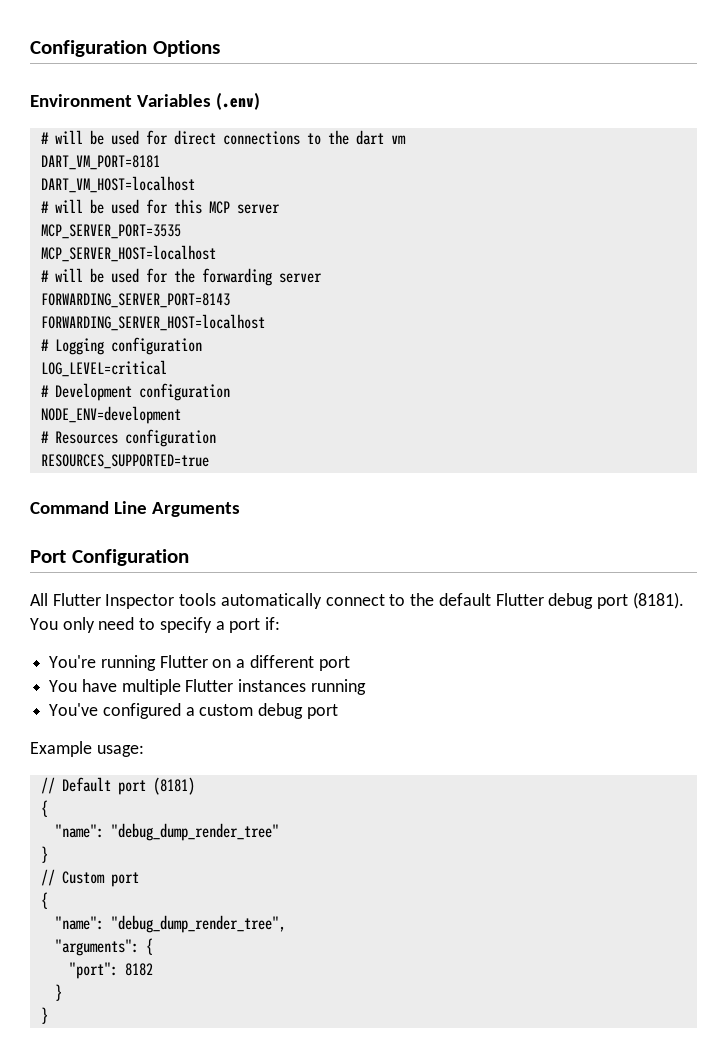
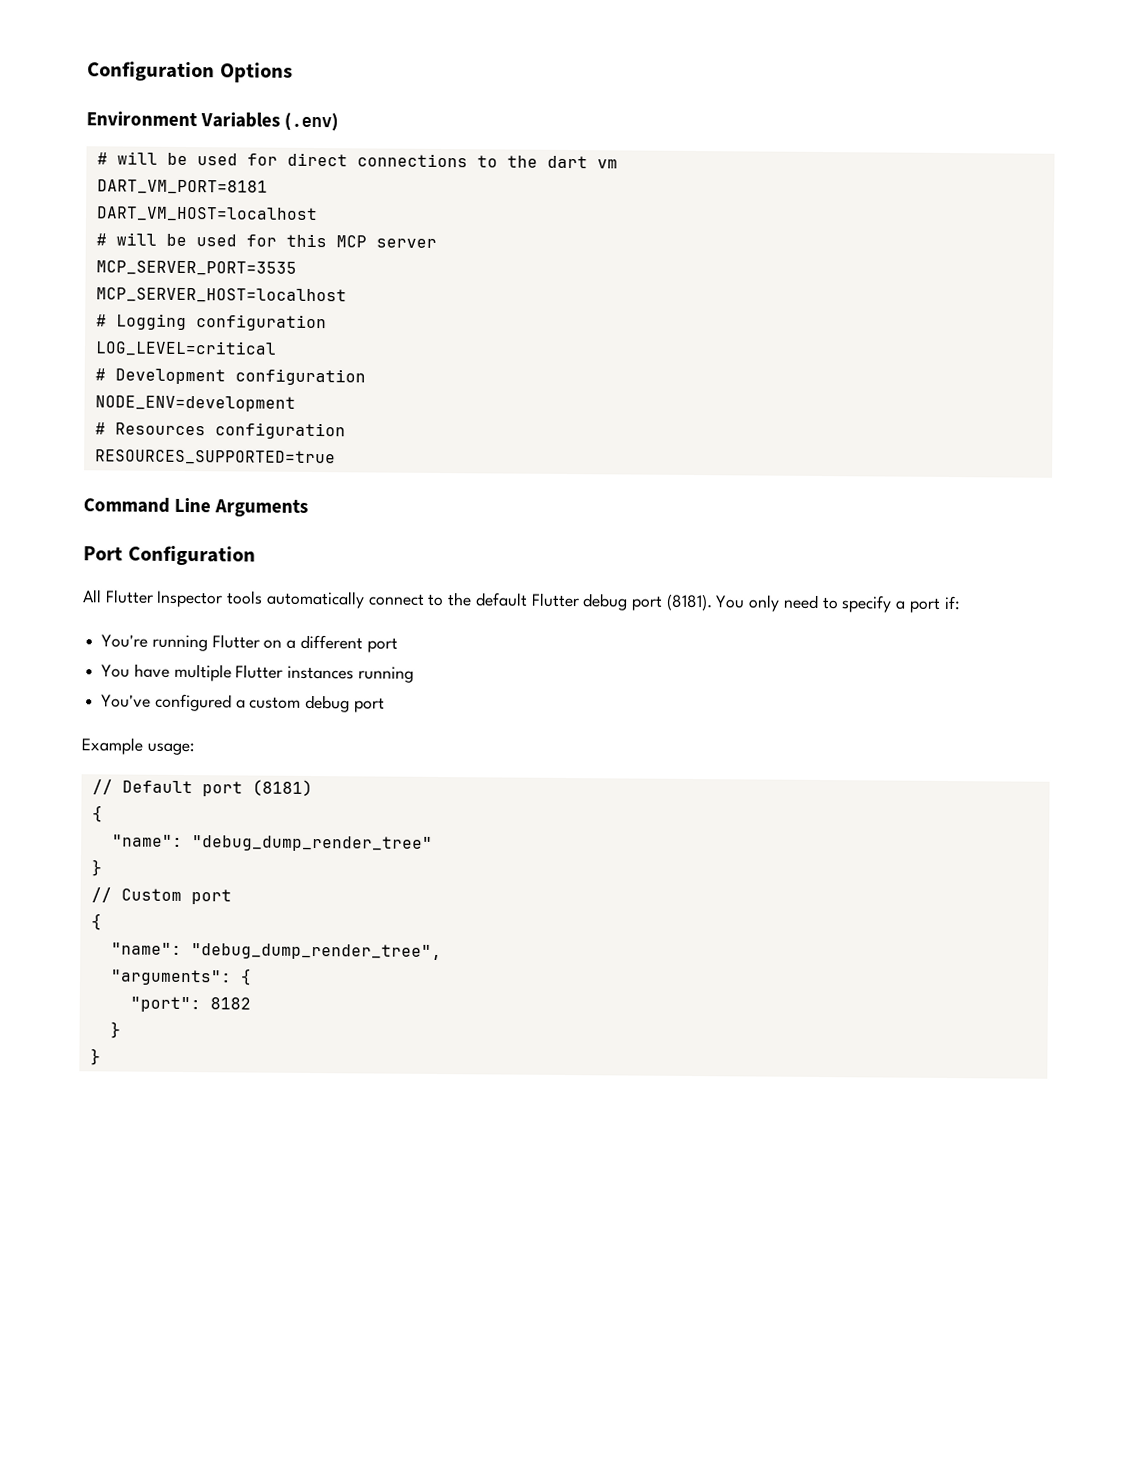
- # will be used for the forwarding server
- FORWARDING_SERVER_PORT=8143
- FORWARDING_SERVER_HOST=localhost

